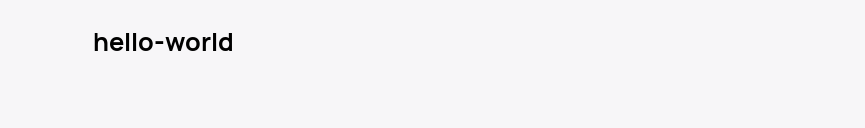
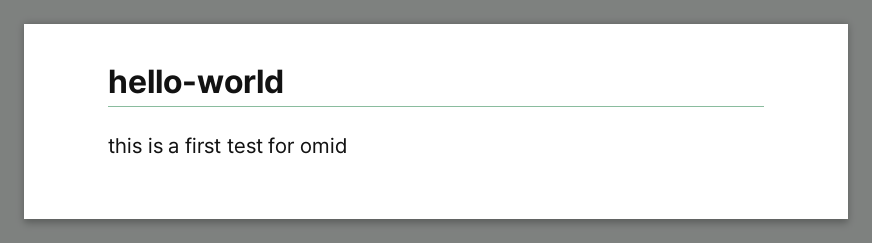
+ this is a first test for omid

